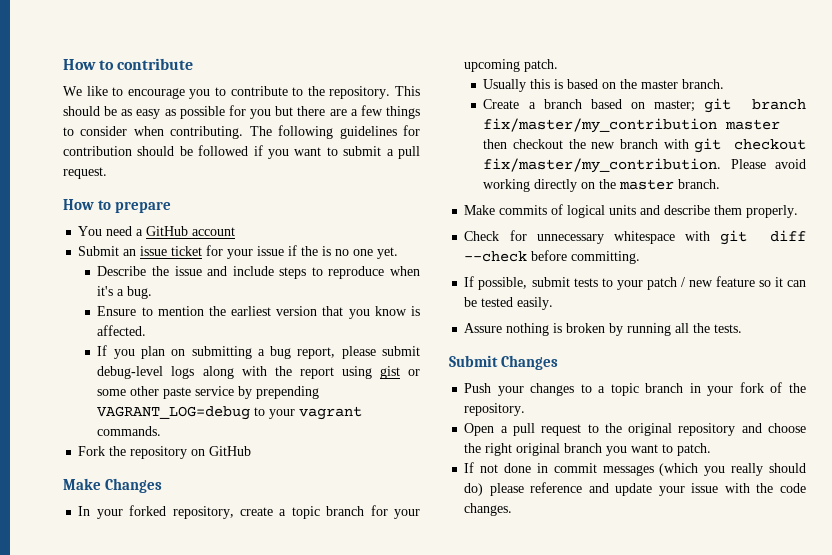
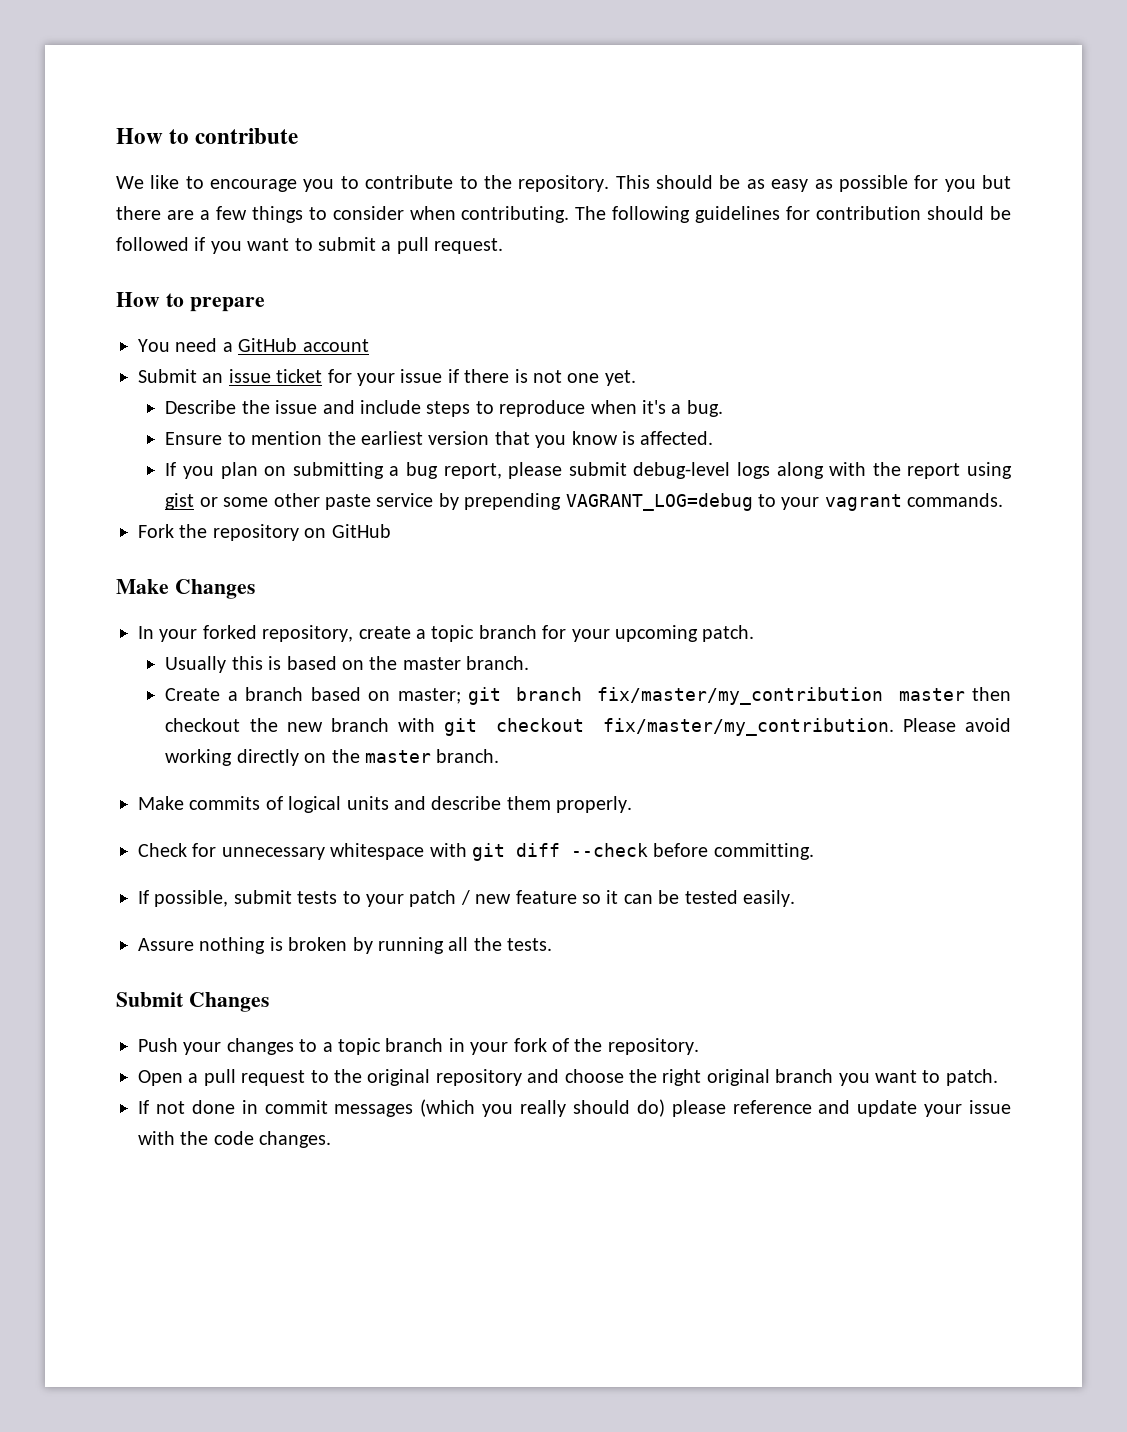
- Submit an issue ticket for your issue if the is no one yet.
+ Submit an issue ticket for your issue if there is not one yet.

